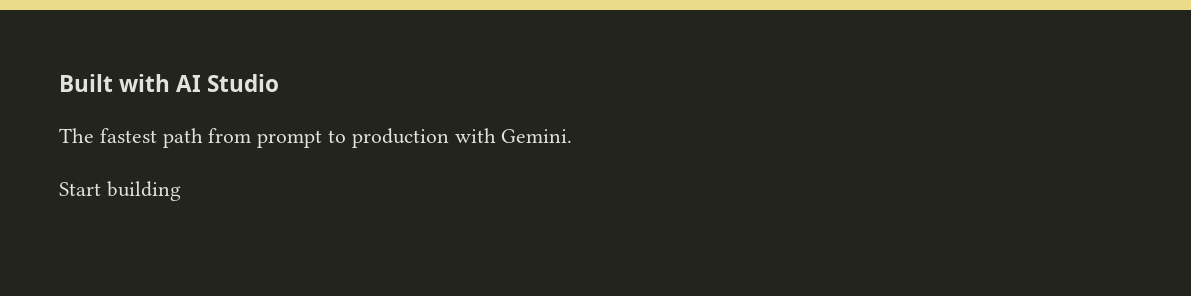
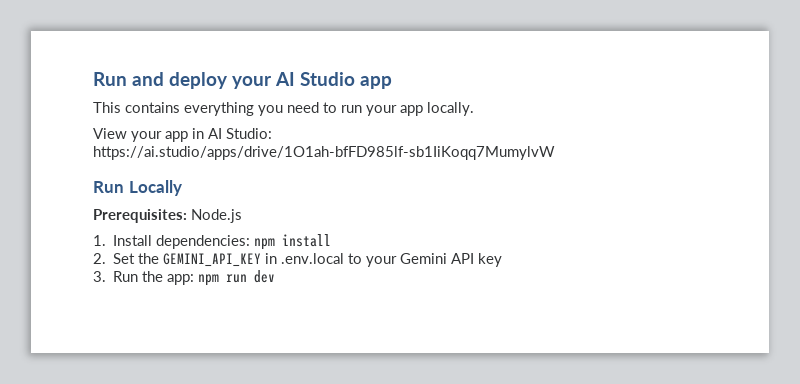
- Built with AI Studio
- The fastest path from prompt to production with Gemini.
- Start building
+ Run and deploy your AI Studio app
+ This contains everything you need to run your app locally.
+ View your app in AI Studio: https://ai.studio/apps/drive/1O1ah-bfFD985lf-sb1IiKoqq7MumylvW
+ Run Locally
+ Prerequisites: Node.js
+ 1. Install dependencies: npm install
+ 2. Set the GEMINI_API_KEY in .env.local to your Gemini API key
+ 3. Run the app: npm run dev

